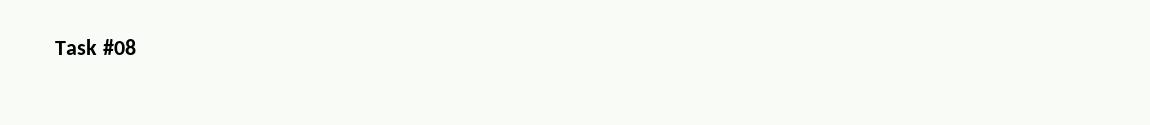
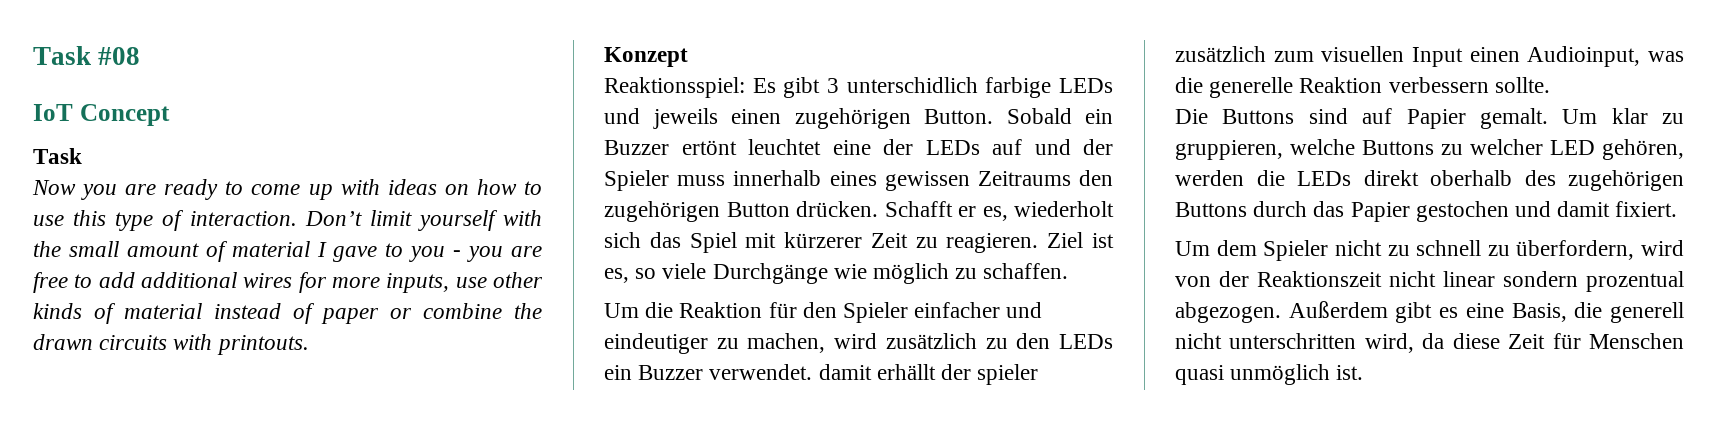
+ IoT Concept
+ Task
+ Now you are ready to come up with ideas on how to use this type of interaction. Don’t limit yourself with the small amount of material I gave to you - you are free to add additional wires for more inputs, use other kinds of material instead of paper or combine the drawn circuits with printouts.
+ Konzept
+ Reaktionsspiel: Es gibt 3 unterschidlich farbige LEDs und jeweils einen zugehörigen Button. Sobald ein Buzzer ertönt leuchtet eine der LEDs auf und der Spieler muss innerhalb eines gewissen Zeitraums den zugehörigen Button drücken. Schafft er es, wiederholt sich das Spiel mit kürzerer Zeit zu reagieren. Ziel ist es, so viele Durchgänge wie möglich zu schaffen.
+ Um die Reaktion für den Spieler einfacher und eindeutiger zu machen, wird zusätzlich zu den LEDs ein Buzzer verwendet. damit erhällt der spieler zusätzlich zum visuellen Input einen Audioinput, was die generelle Reaktion verbessern sollte.
+ Die Buttons sind auf Papier gemalt. Um klar zu gruppieren, welche Buttons zu welcher LED gehören, werden die LEDs direkt oberhalb des zugehörigen Buttons durch das Papier gestochen und damit fixiert.
+ Um dem Spieler nicht zu schnell zu überfordern, wird von der Reaktionszeit nicht linear sondern prozentual abgezogen. Außerdem gibt es eine Basis, die generell nicht unterschritten wird, da diese Zeit für Menschen quasi unmöglich ist.

